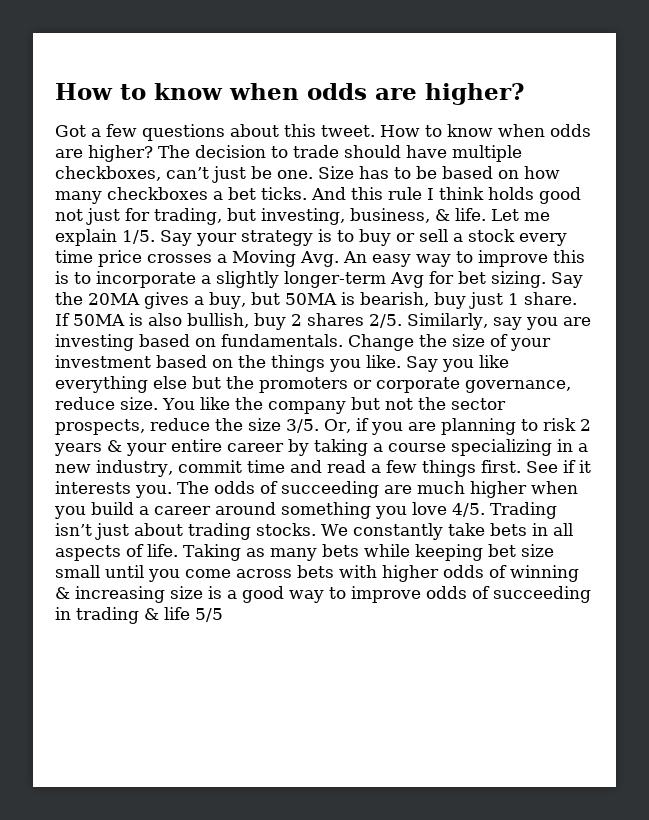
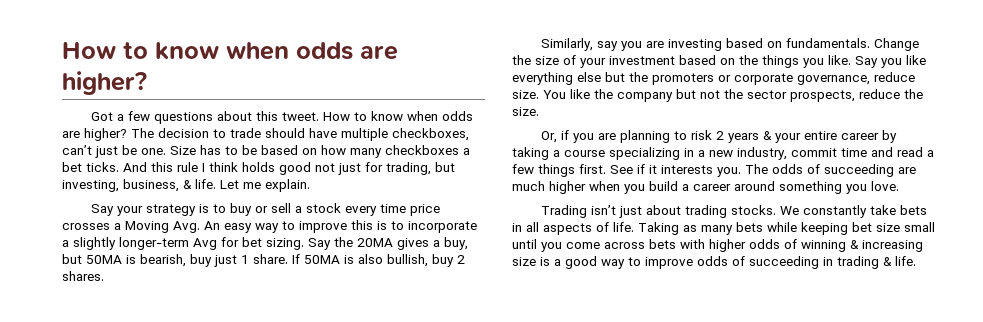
- Let me explain 1/5. Say your strategy is to buy or sell a stock every time price crosses a Moving Avg. An easy way to improve this is to incorporate a slightly longer-term Avg for bet sizing.
+ Let me explain.
+ Say your strategy is to buy or sell a stock every time price crosses a Moving Avg. An easy way to improve this is to incorporate a slightly longer-term Avg for bet sizing.
- If 50MA is also bullish, buy 2 shares 2/5. Similarly, say you are investing based on fundamentals.
+ If 50MA is also bullish, buy 2 shares.
+ Similarly, say you are investing based on fundamentals.
- You like the company but not the sector prospects, reduce the size 3/5. Or, if you are planning to risk 2 years & your entire career by taking a course specializing in a new industry, commit time and read a few things first.
+ You like the company but not the sector prospects, reduce the size.
+ Or, if you are planning to risk 2 years & your entire career by taking a course specializing in a new industry, commit time and read a few things first.
- The odds of succeeding are much higher when you build a career around something you love 4/5. Trading isn’t just about trading stocks.
+ The odds of succeeding are much higher when you build a career around something you love.
+ Trading isn’t just about trading stocks.
- Taking as many bets while keeping bet size small until you come across bets with higher odds of winning & increasing size is a good way to improve odds of succeeding in trading & life 5/5
+ Taking as many bets while keeping bet size small until you come across bets with higher odds of winning & increasing size is a good way to improve odds of succeeding in trading & life.

